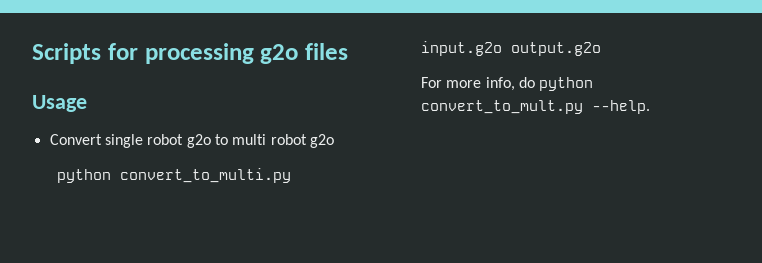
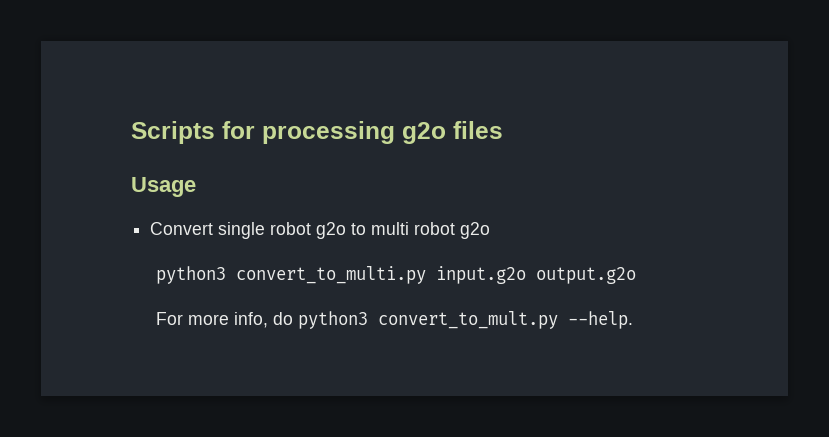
- python convert_to_multi.py input.g2o output.g2o
+ python3 convert_to_multi.py input.g2o output.g2o
- For more info, do python convert_to_mult.py --help.
+ For more info, do python3 convert_to_mult.py --help.

